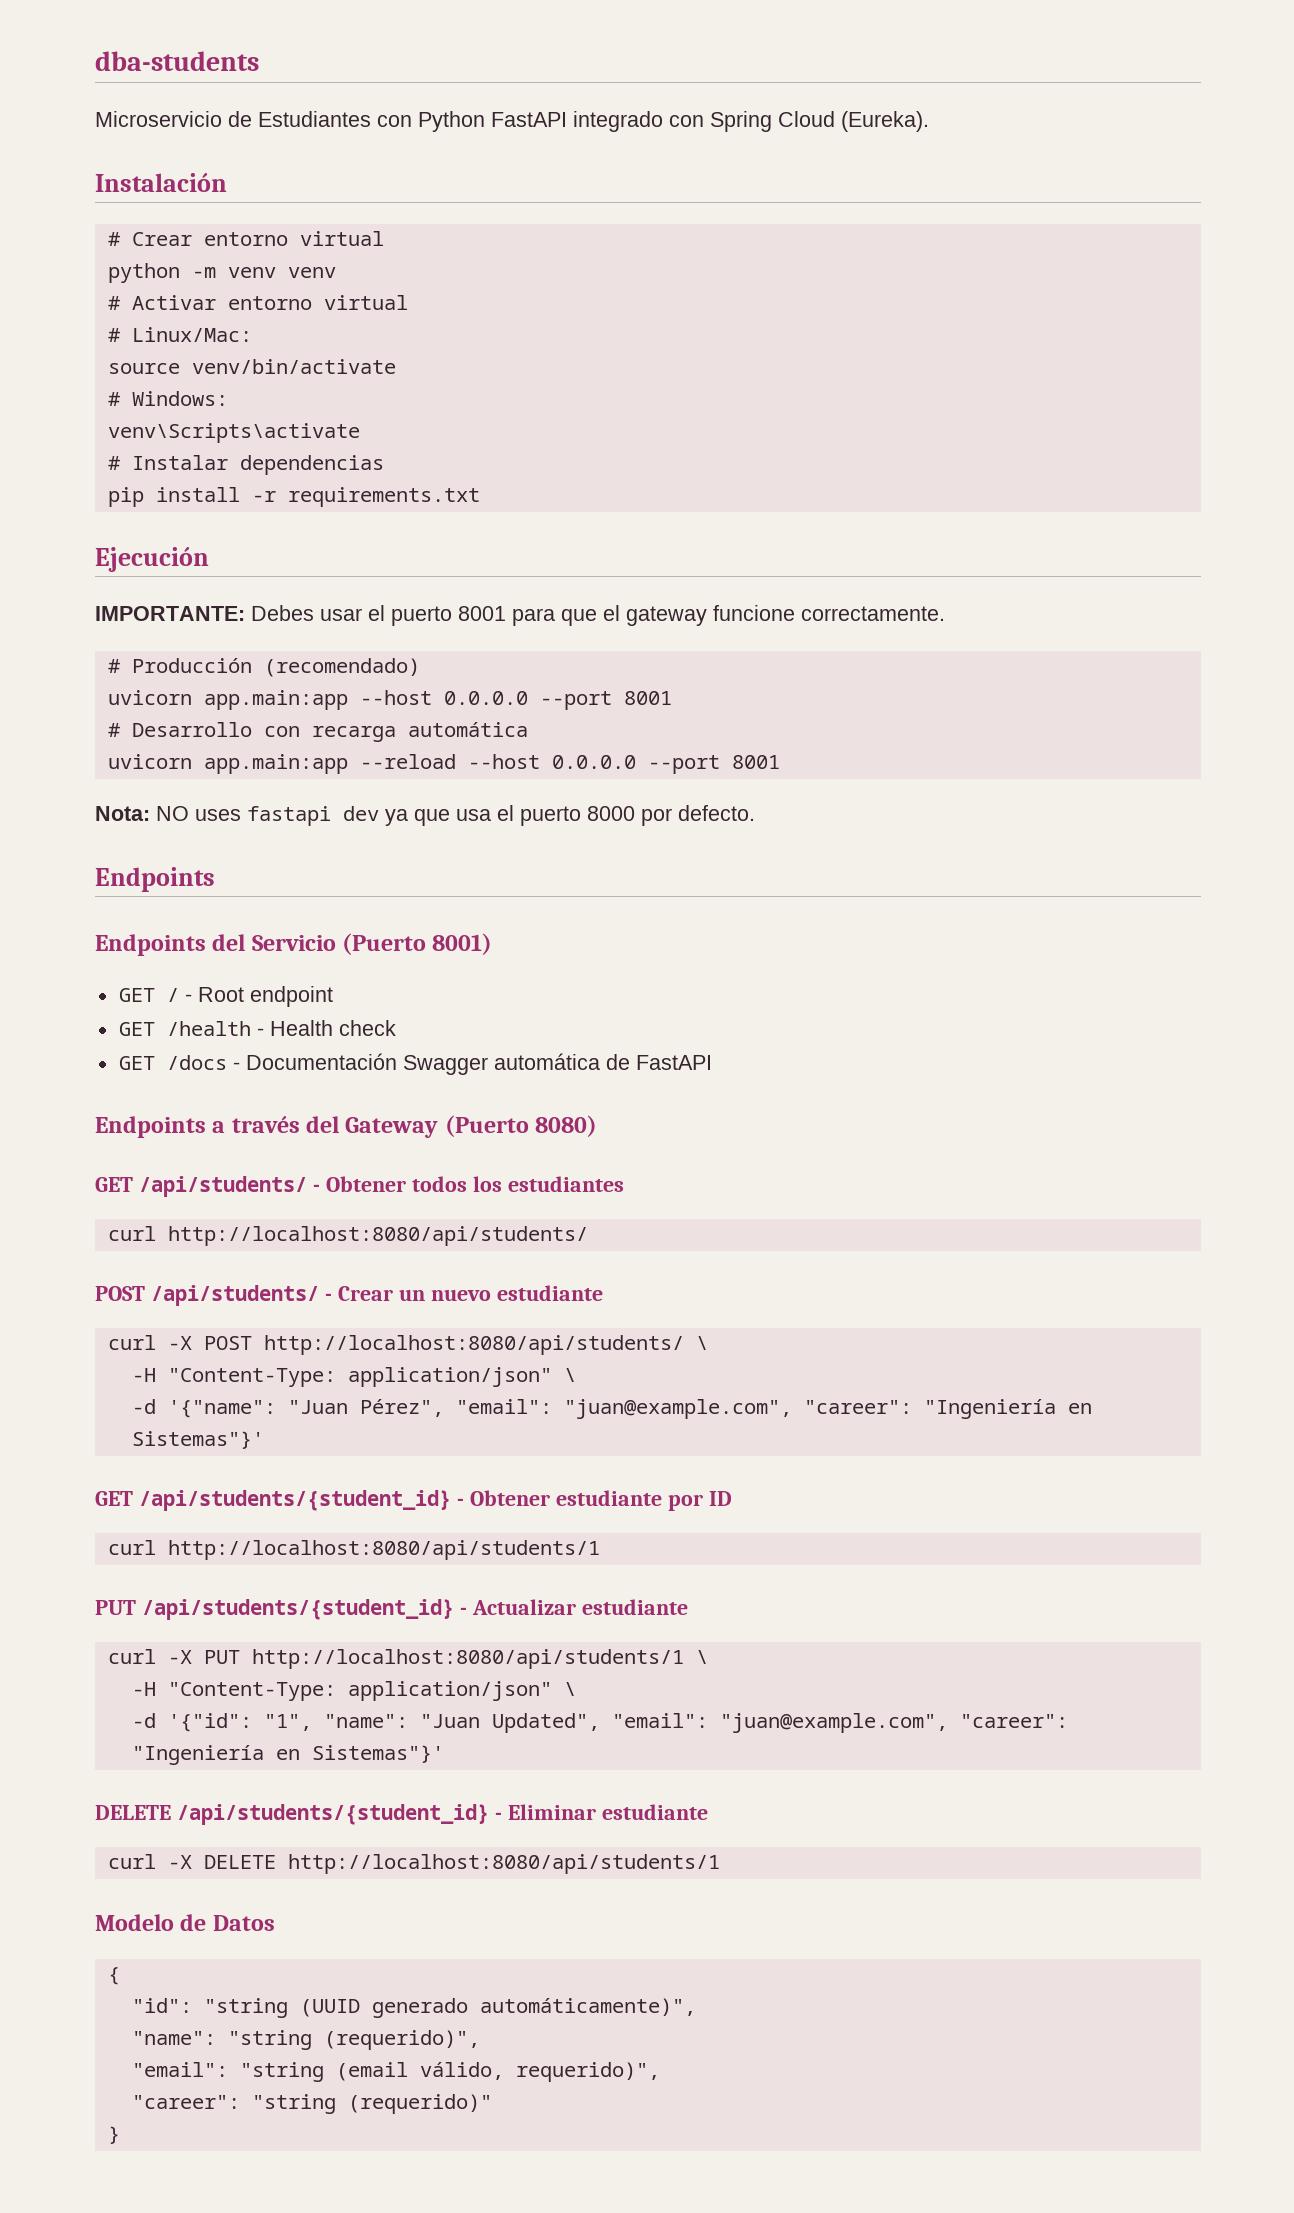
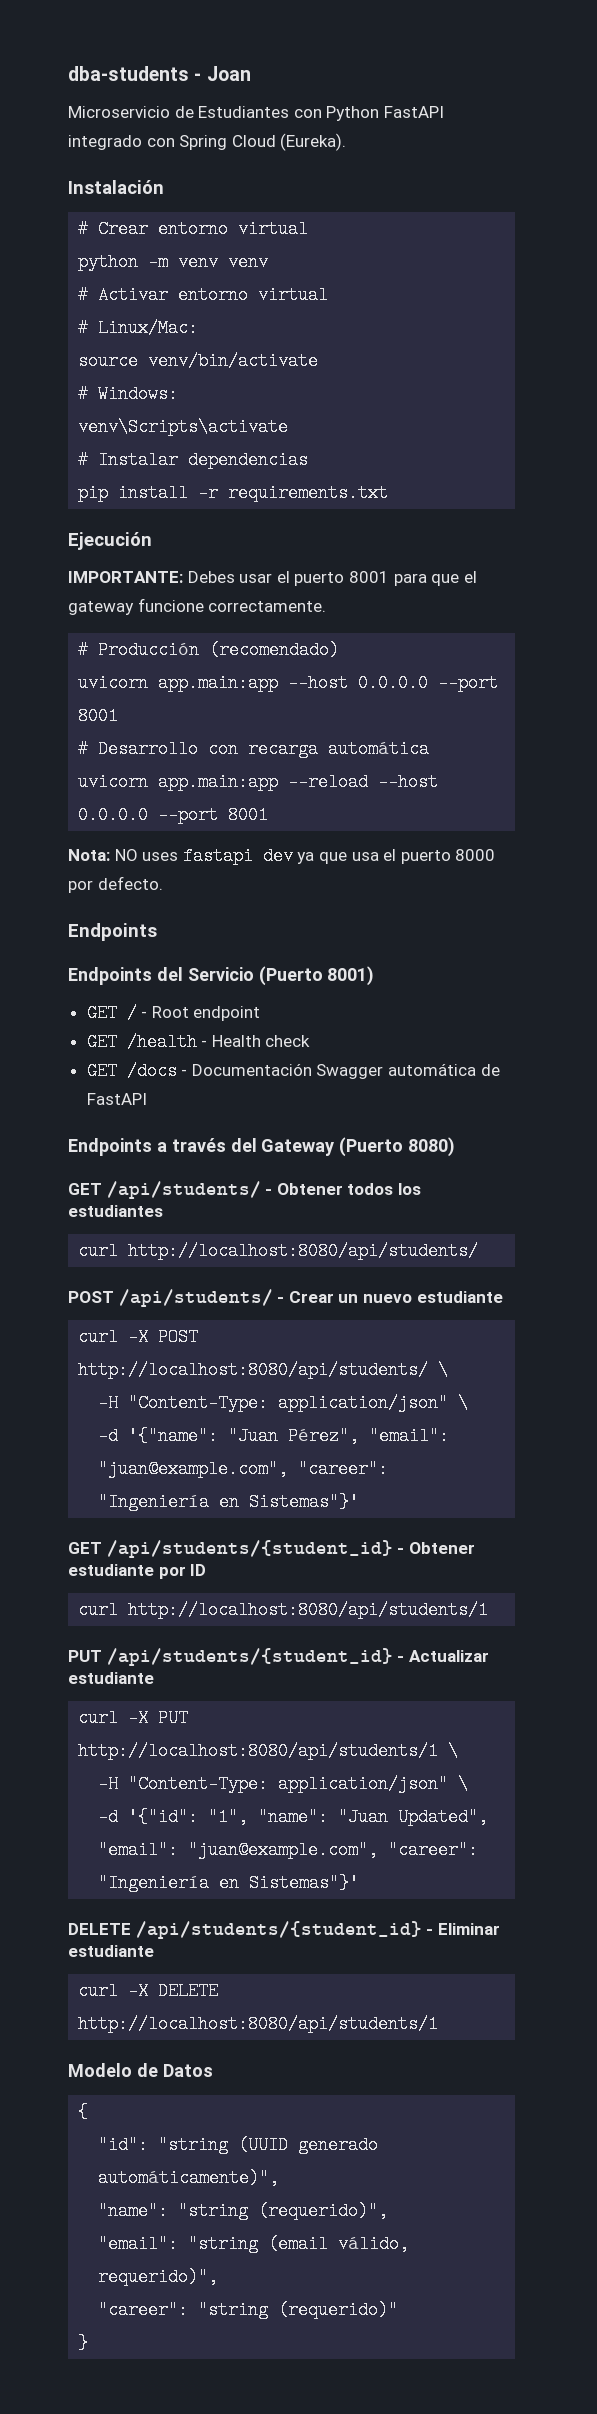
- dba-students
+ dba-students - Joan

